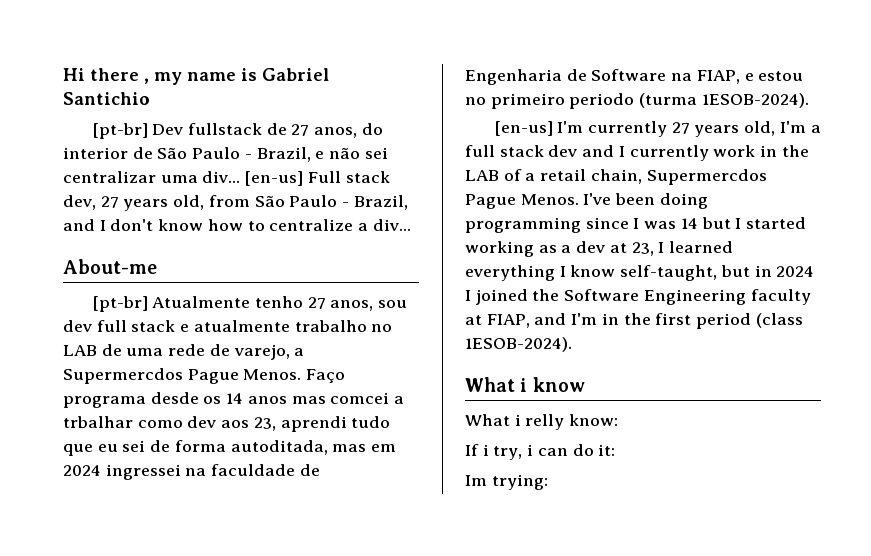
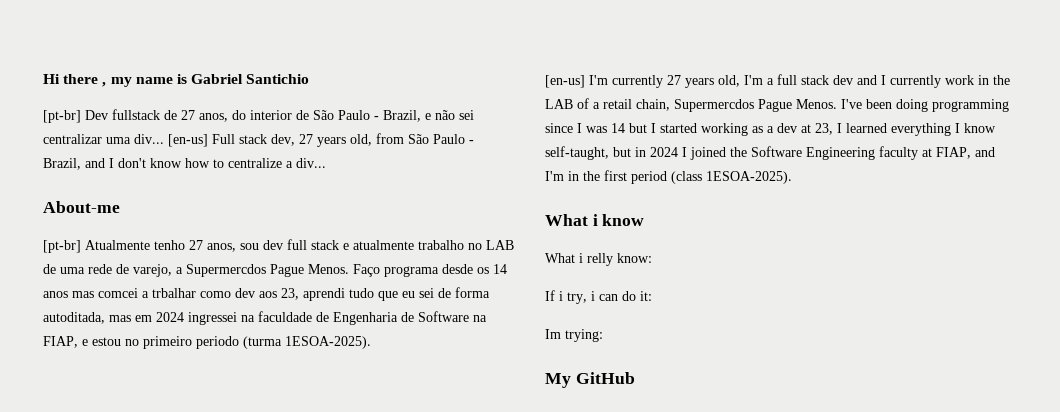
- Faço programa desde os 14 anos mas comcei a trbalhar como dev aos 23, aprendi tudo que eu sei de forma autoditada, mas em 2024 ingressei na faculdade de Engenharia de Software na FIAP, e estou no primeiro periodo (turma 1ESOB-2024).
+ Faço programa desde os 14 anos mas comcei a trbalhar como dev aos 23, aprendi tudo que eu sei de forma autoditada, mas em 2024 ingressei na faculdade de Engenharia de Software na FIAP, e estou no primeiro periodo (turma 1ESOA-2025).
- I've been doing programming since I was 14 but I started working as a dev at 23, I learned everything I know self-taught, but in 2024 I joined the Software Engineering faculty at FIAP, and I'm in the first period (class 1ESOB-2024).
+ I've been doing programming since I was 14 but I started working as a dev at 23, I learned everything I know self-taught, but in 2024 I joined the Software Engineering faculty at FIAP, and I'm in the first period (class 1ESOA-2025).
+ My GitHub

